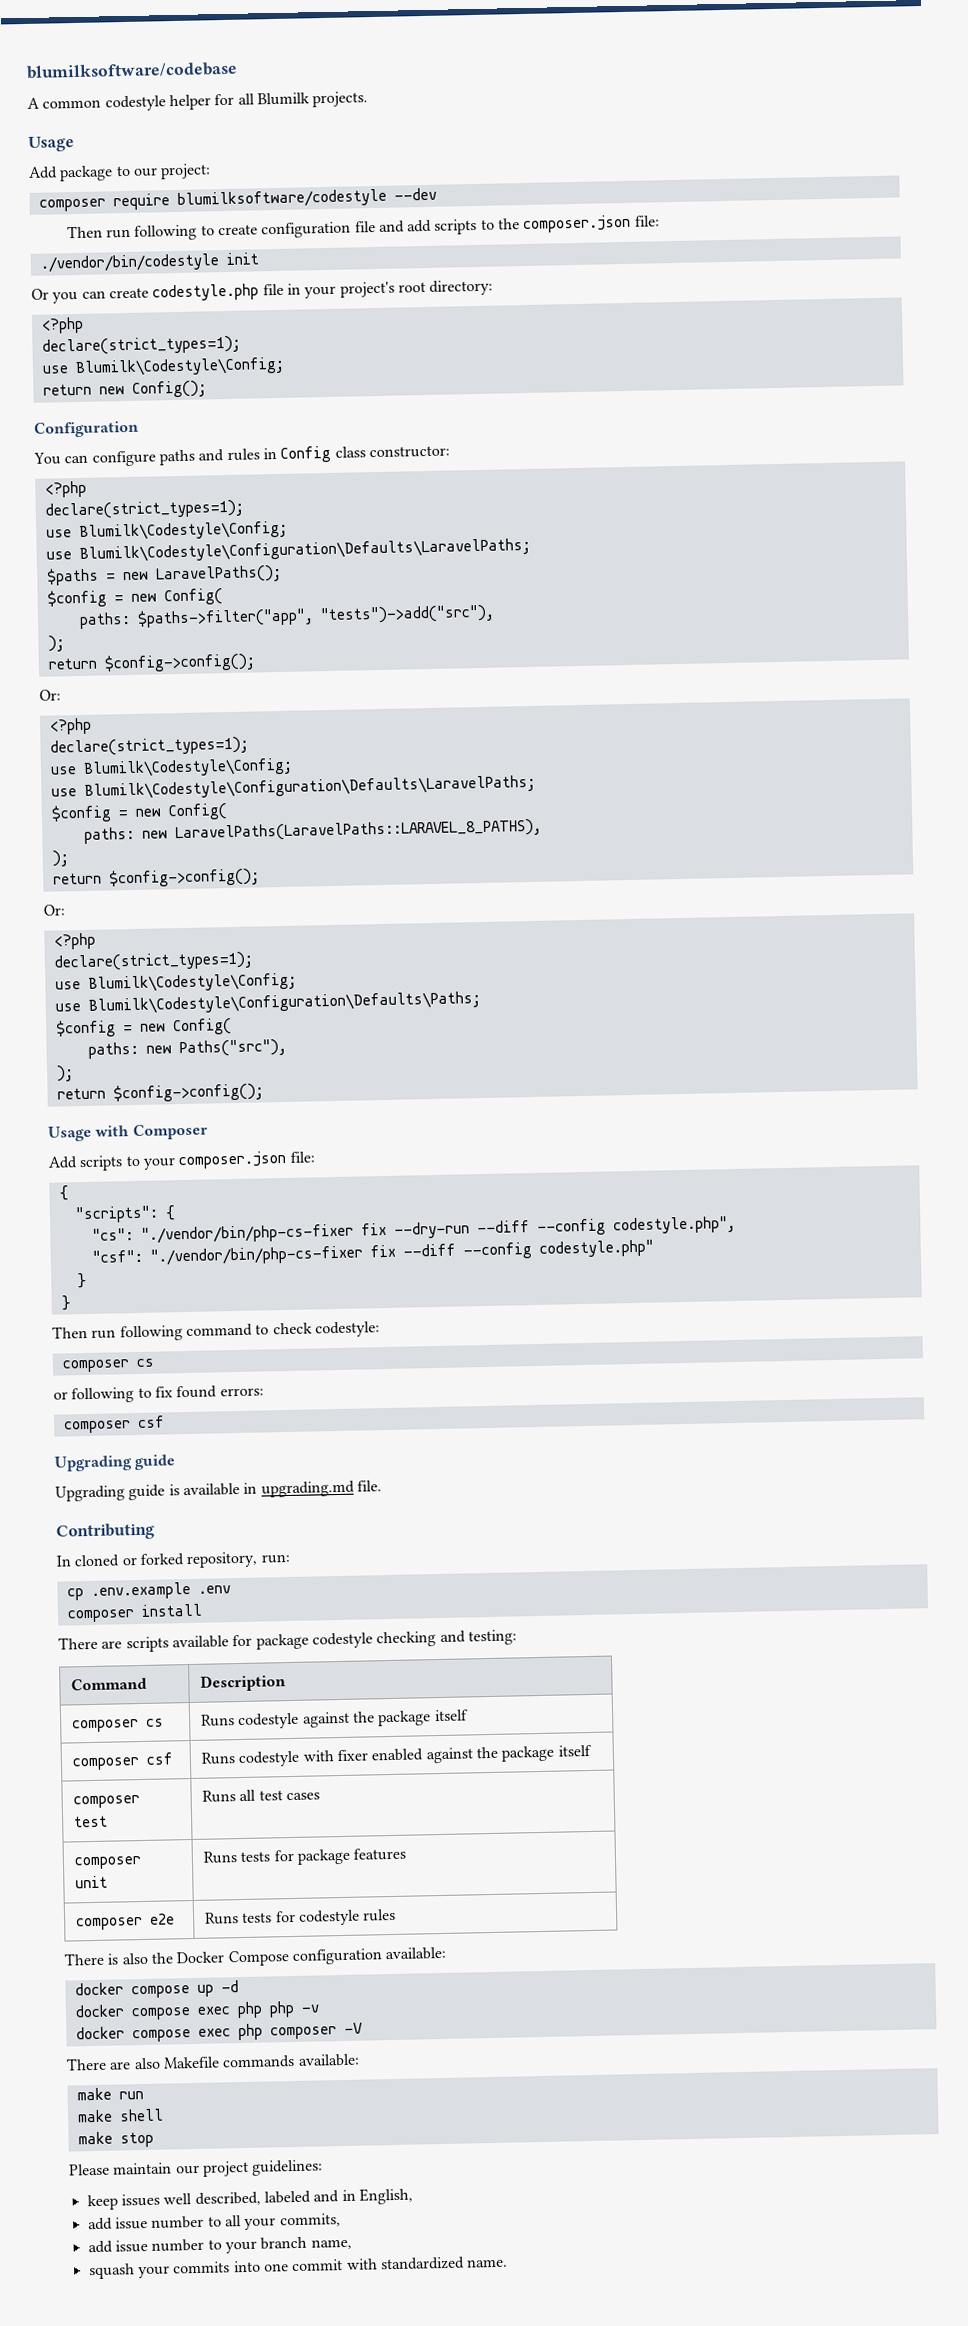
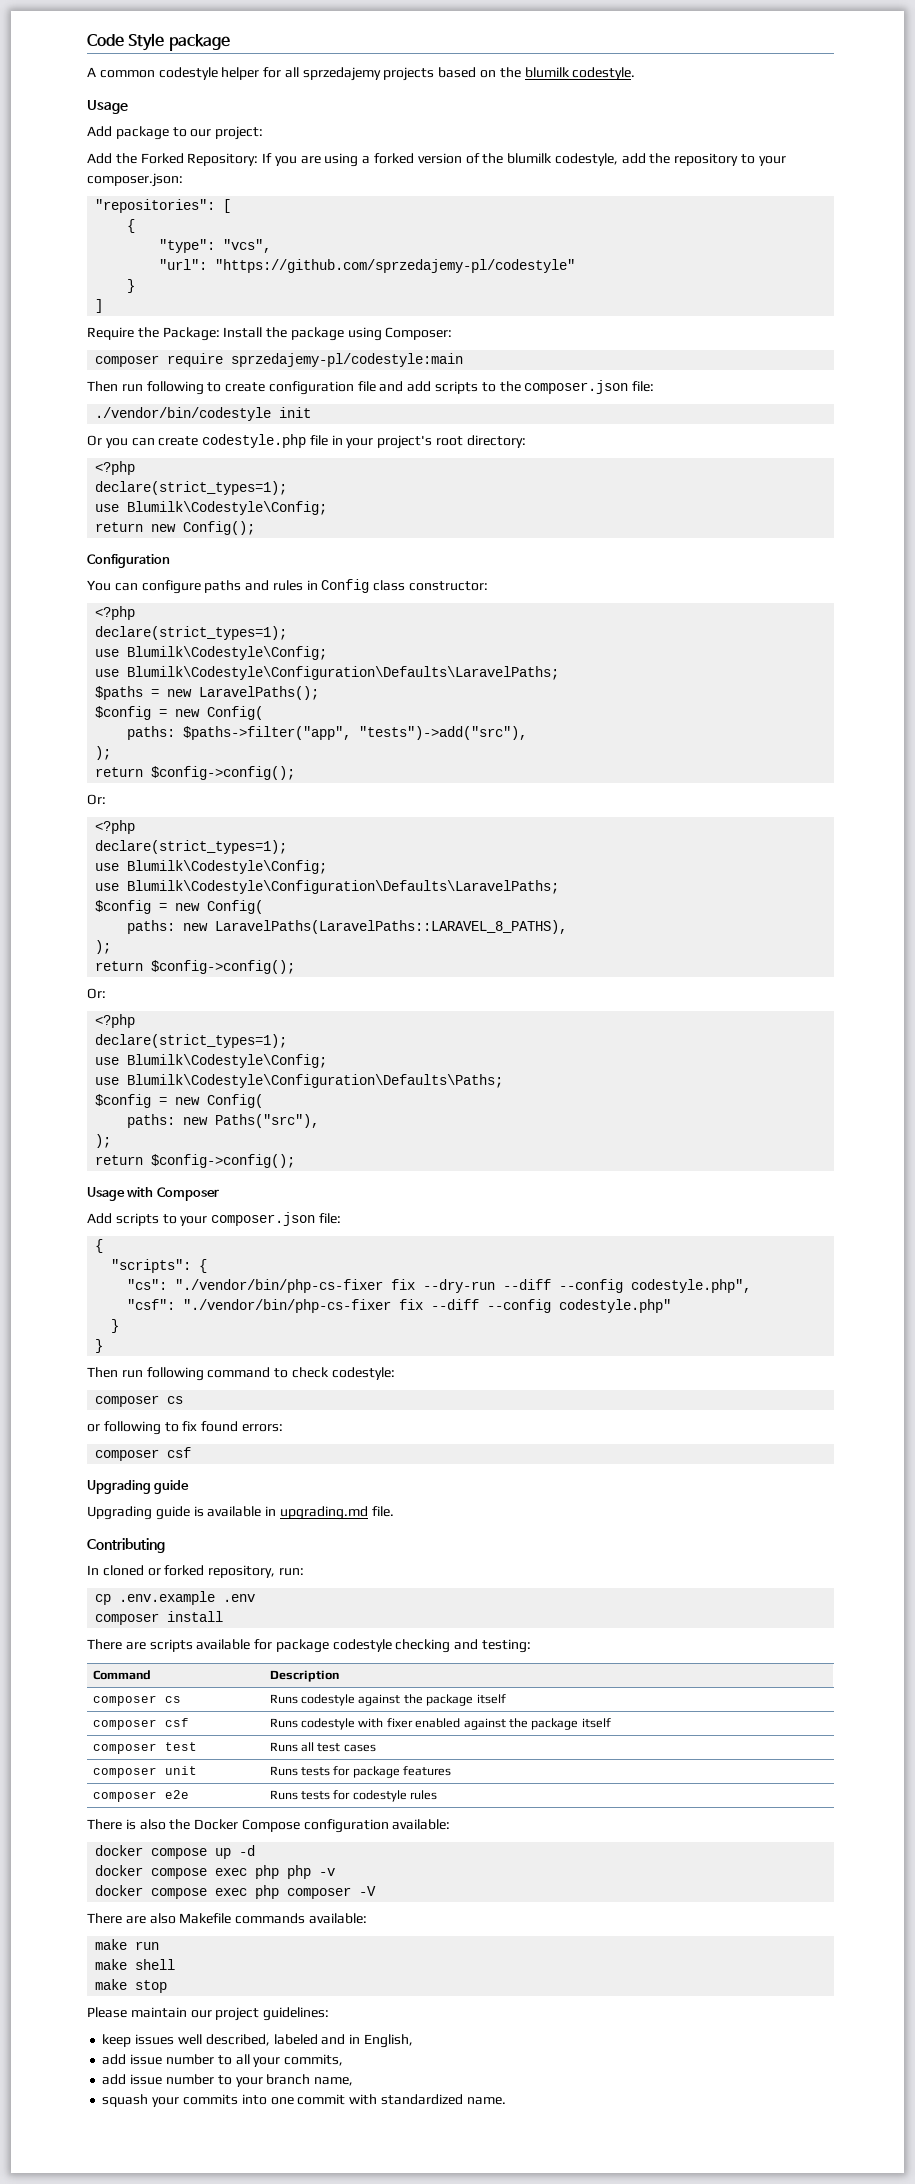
- blumilksoftware/codebase
+ Code Style package
- A common codestyle helper for all Blumilk projects.
+ A common codestyle helper for all sprzedajemy projects based on the blumilk codestyle.
+ Add the Forked Repository: If you are using a forked version of the blumilk codestyle, add the repository to your composer.json:
+ "repositories": [
+ {
+ "type": "vcs",
+ "url": "https://github.com/sprzedajemy-pl/codestyle"
+ }
+ ]
+ Require the Package: Install the package using Composer:
- composer require blumilksoftware/codestyle --dev
+ composer require sprzedajemy-pl/codestyle:main

